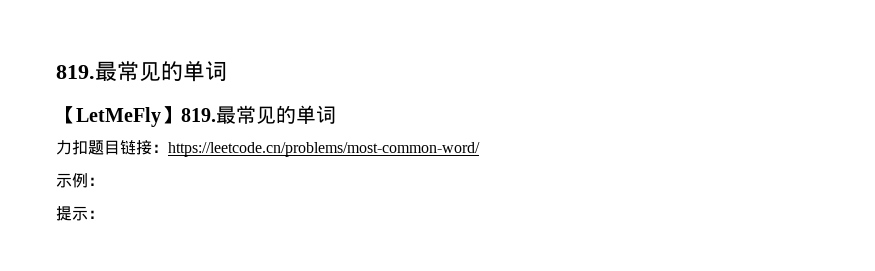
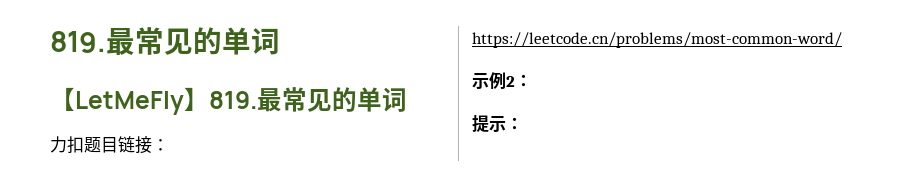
- 示例：
+ 示例2：

